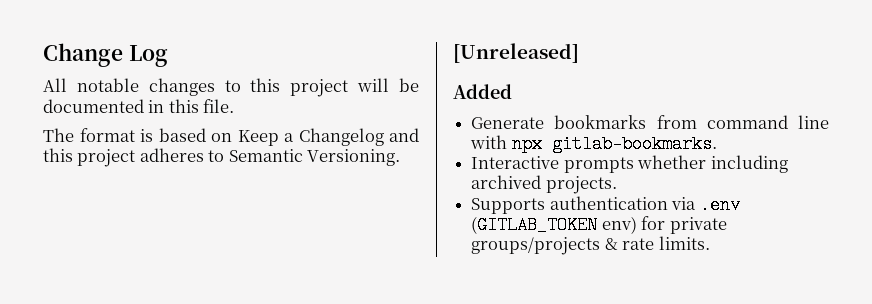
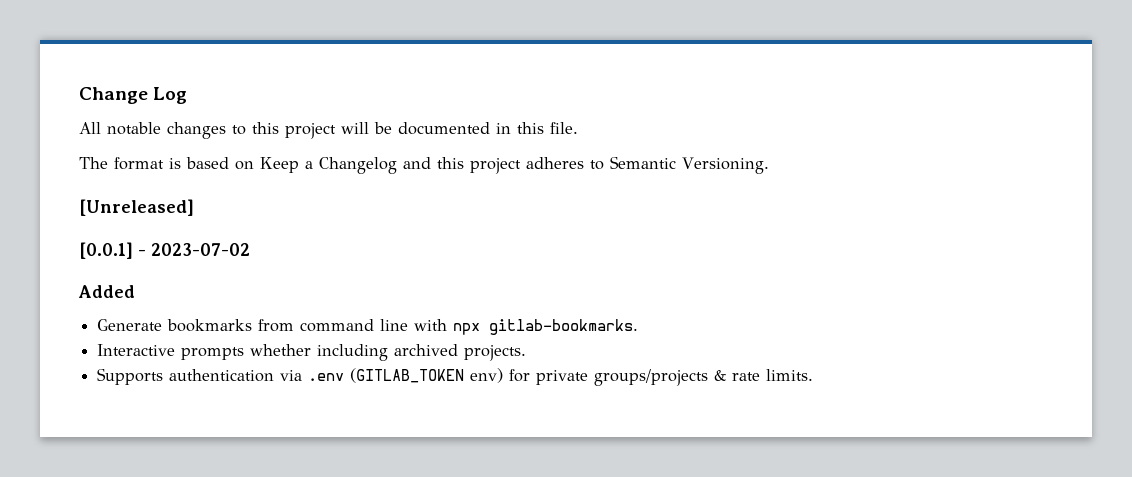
+ [0.0.1] - 2023-07-02

